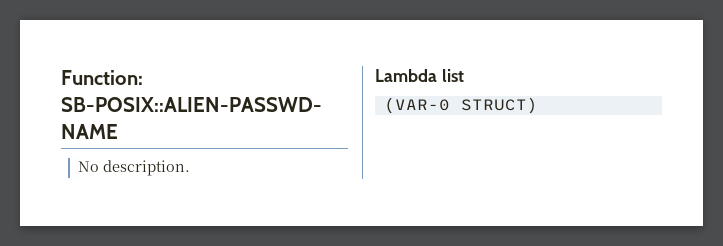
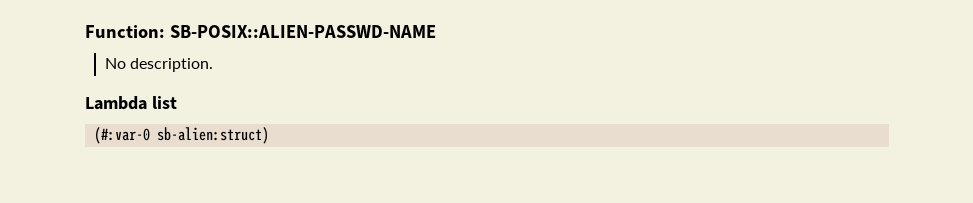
- (VAR-0 STRUCT)
+ (#:var-0 sb-alien:struct)

